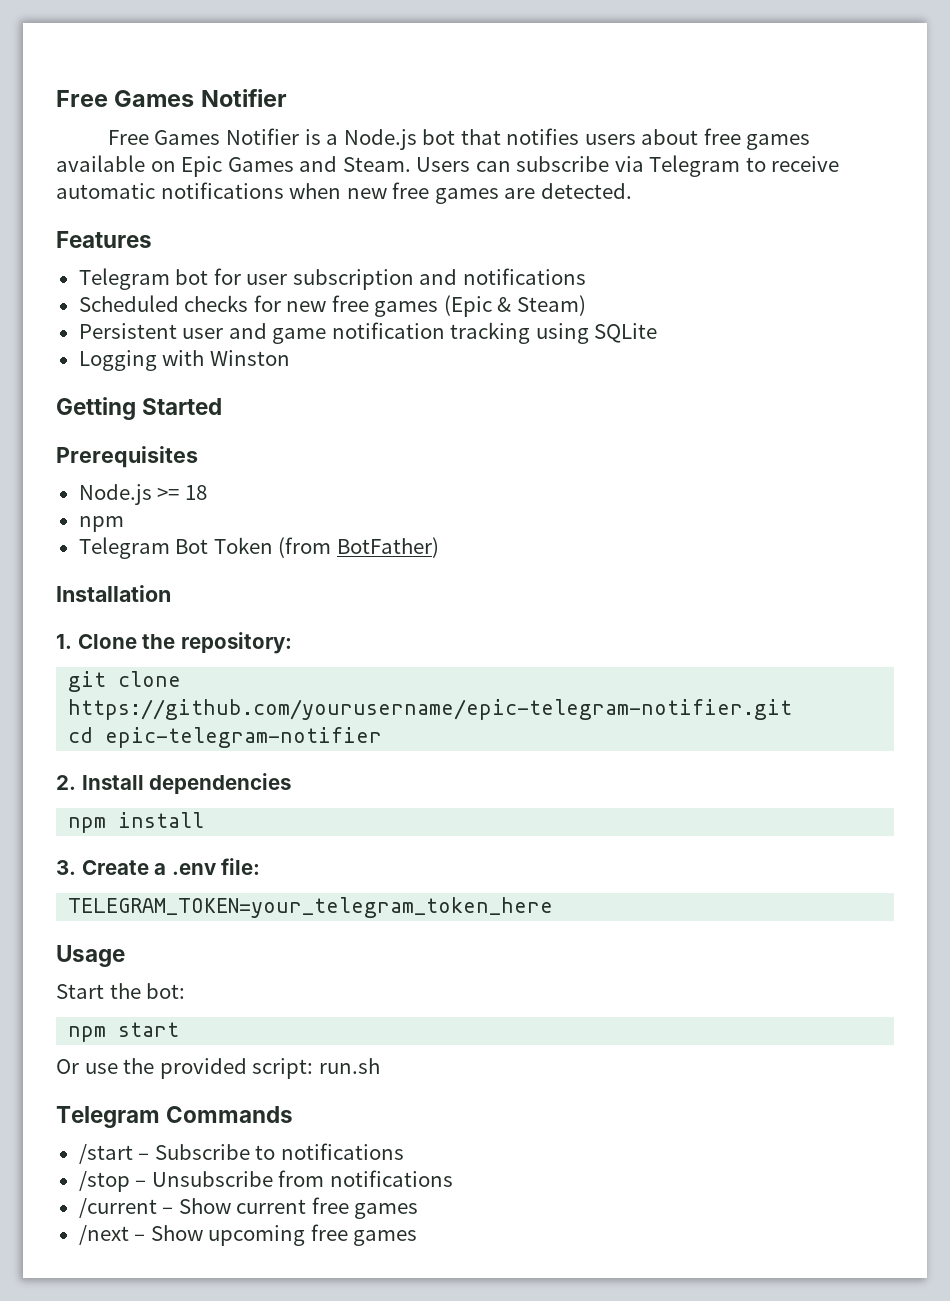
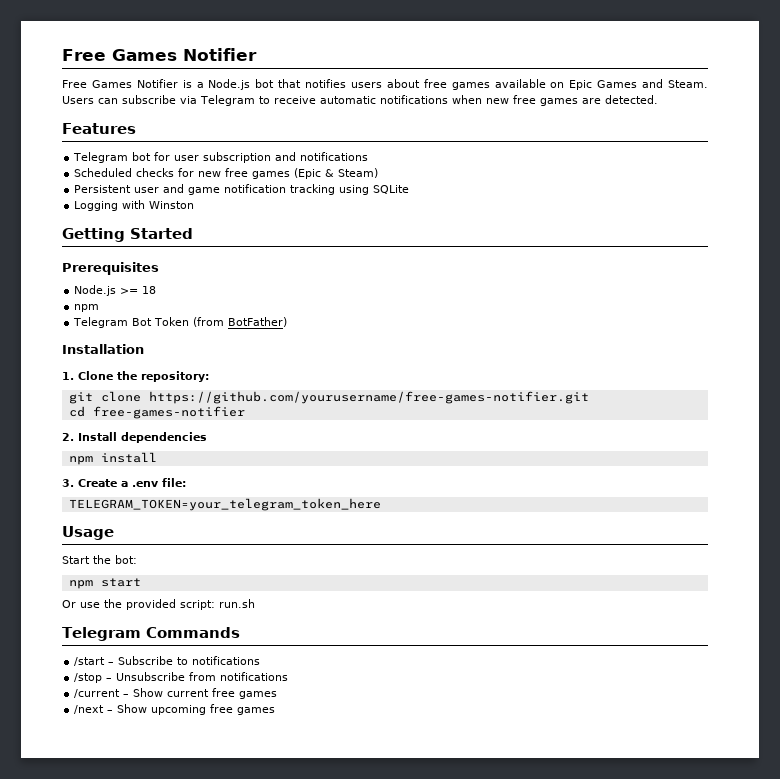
- git clone https://github.com/yourusername/epic-telegram-notifier.git
+ git clone https://github.com/yourusername/free-games-notifier.git
- cd epic-telegram-notifier
+ cd free-games-notifier

